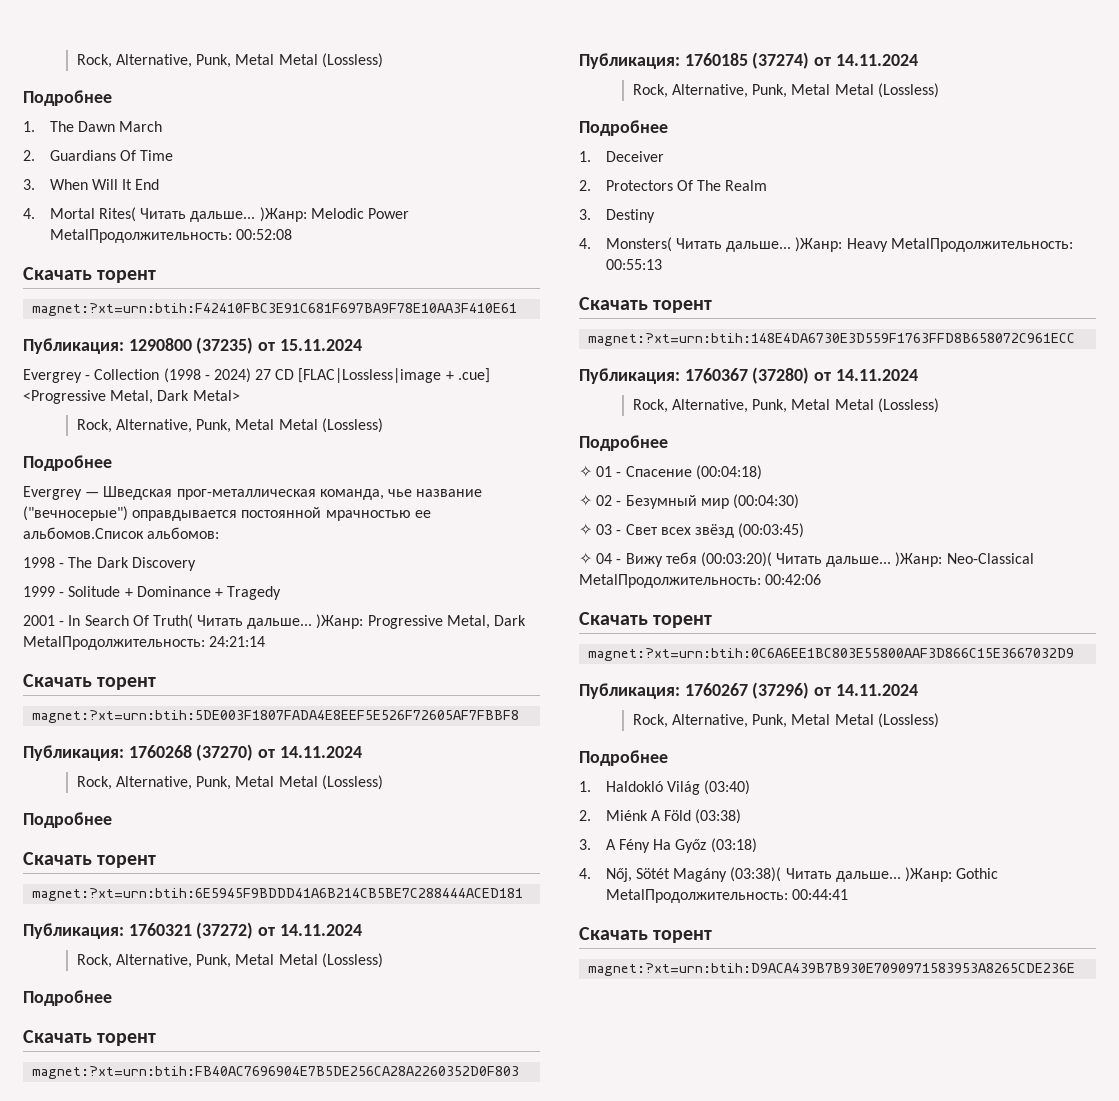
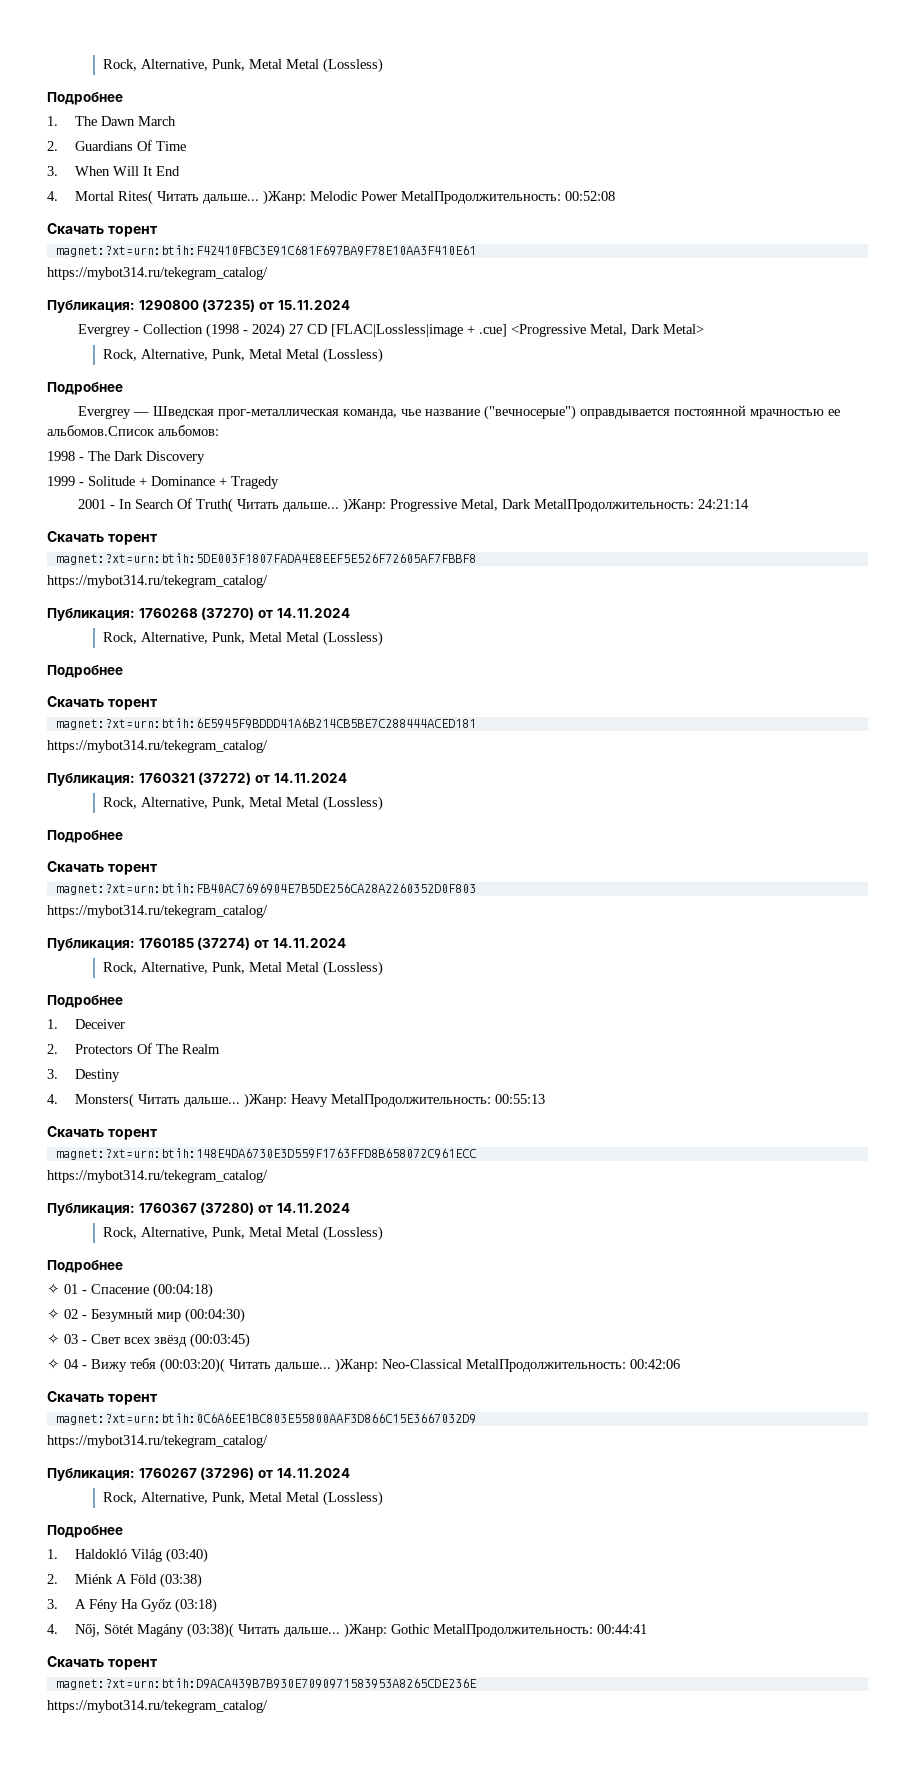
  magnet:?xt=urn:btih:F42410FBC3E91C681F697BA9F78E10AA3F410E61
+ https://mybot314.ru/tekegram_catalog/
  magnet:?xt=urn:btih:5DE003F1807FADA4E8EEF5E526F72605AF7FBBF8
+ https://mybot314.ru/tekegram_catalog/
  magnet:?xt=urn:btih:6E5945F9BDDD41A6B214CB5BE7C288444ACED181
+ https://mybot314.ru/tekegram_catalog/
  magnet:?xt=urn:btih:FB40AC7696904E7B5DE256CA28A2260352D0F803
+ https://mybot314.ru/tekegram_catalog/
  magnet:?xt=urn:btih:148E4DA6730E3D559F1763FFD8B658072C961ECC
+ https://mybot314.ru/tekegram_catalog/
  magnet:?xt=urn:btih:0C6A6EE1BC803E55800AAF3D866C15E3667032D9
+ https://mybot314.ru/tekegram_catalog/
  magnet:?xt=urn:btih:D9ACA439B7B930E7090971583953A8265CDE236E
+ https://mybot314.ru/tekegram_catalog/

